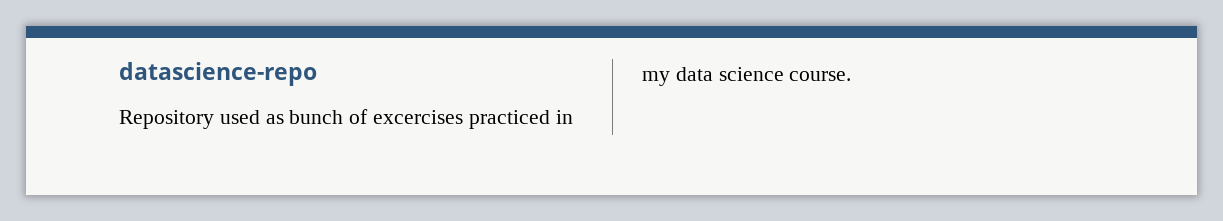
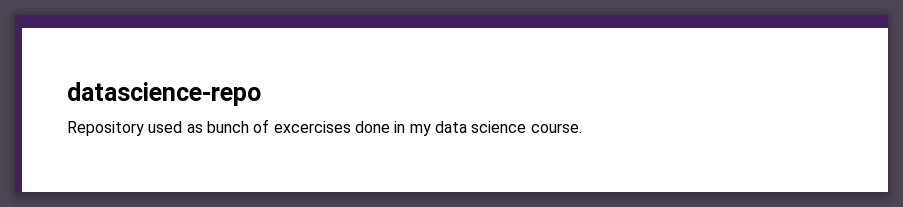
- Repository used as bunch of excercises practiced in my data science course.
+ Repository used as bunch of excercises done in my data science course.

